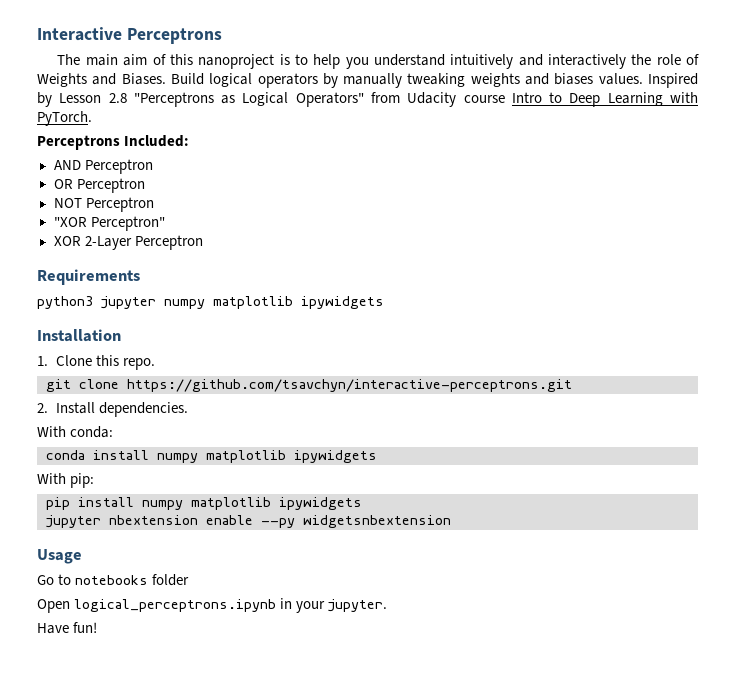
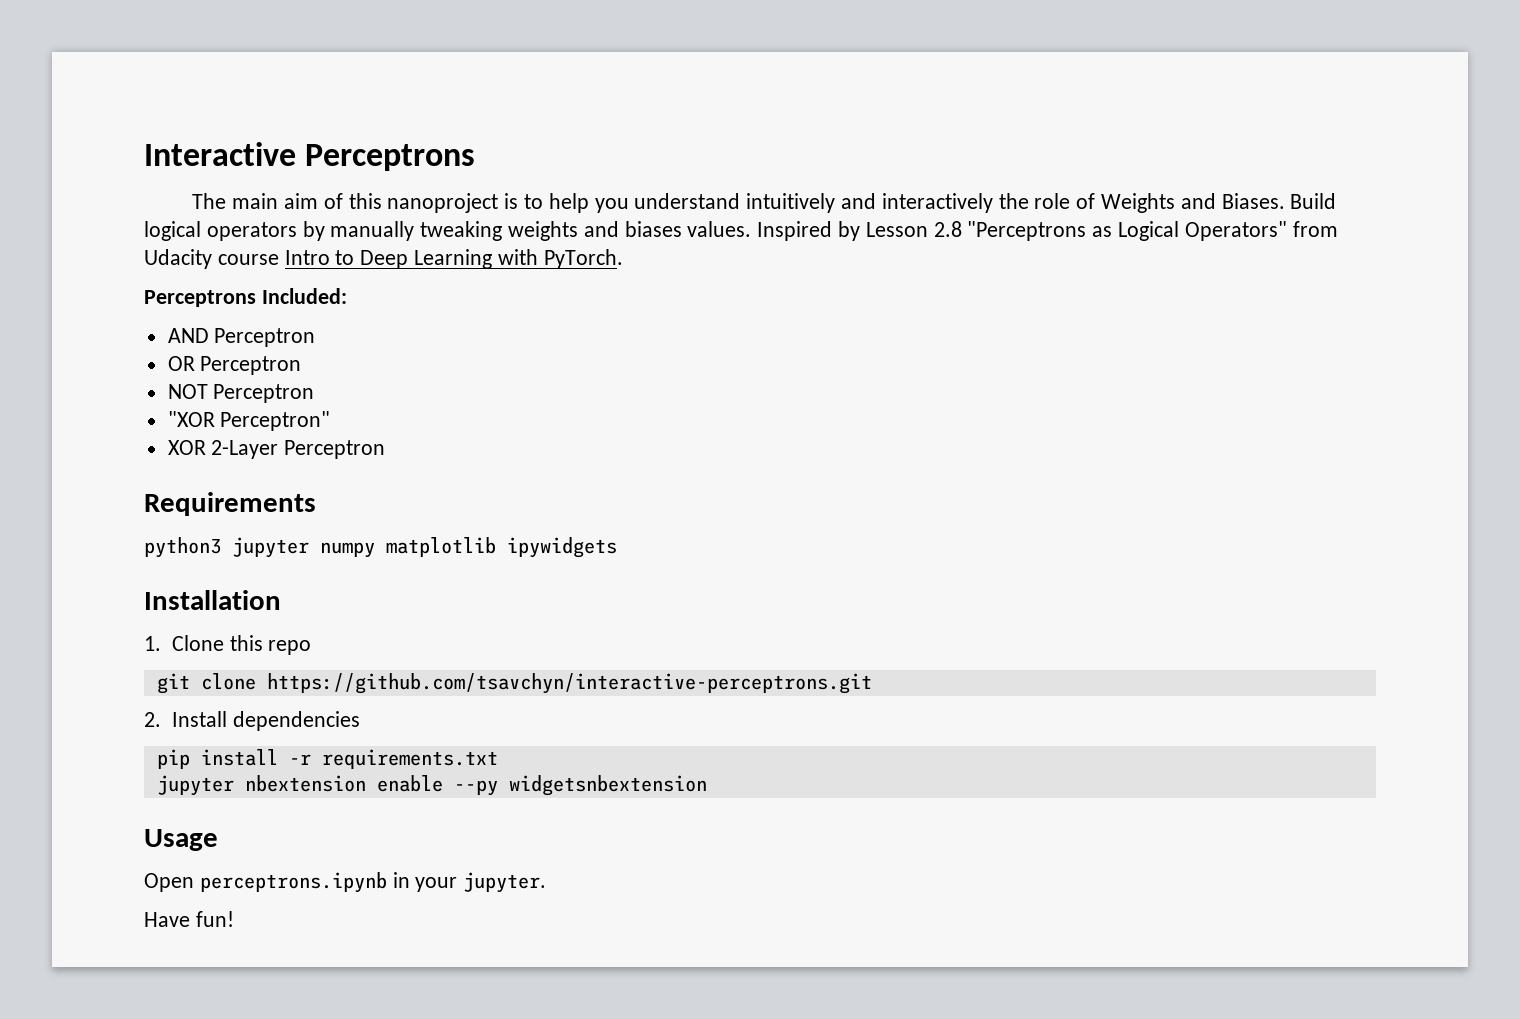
- 1. Clone this repo.
+ 1. Clone this repo
- 2. Install dependencies.
- With conda:
- conda install numpy matplotlib ipywidgets
- With pip:
+ 2. Install dependencies
- pip install numpy matplotlib ipywidgets
+ pip install -r requirements.txt
- Go to notebooks folder
- Open logical_perceptrons.ipynb in your jupyter.
+ Open perceptrons.ipynb in your jupyter.

